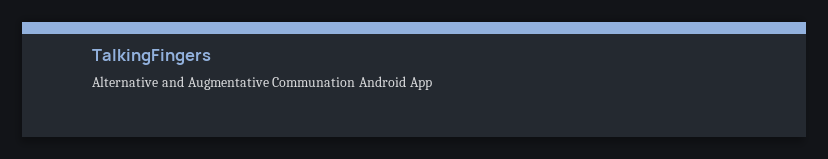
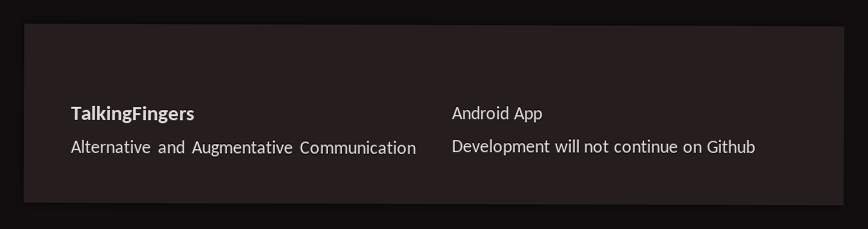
- Alternative and Augmentative Communation Android App
+ Alternative and Augmentative Communication Android App
+ Development will not continue on Github

